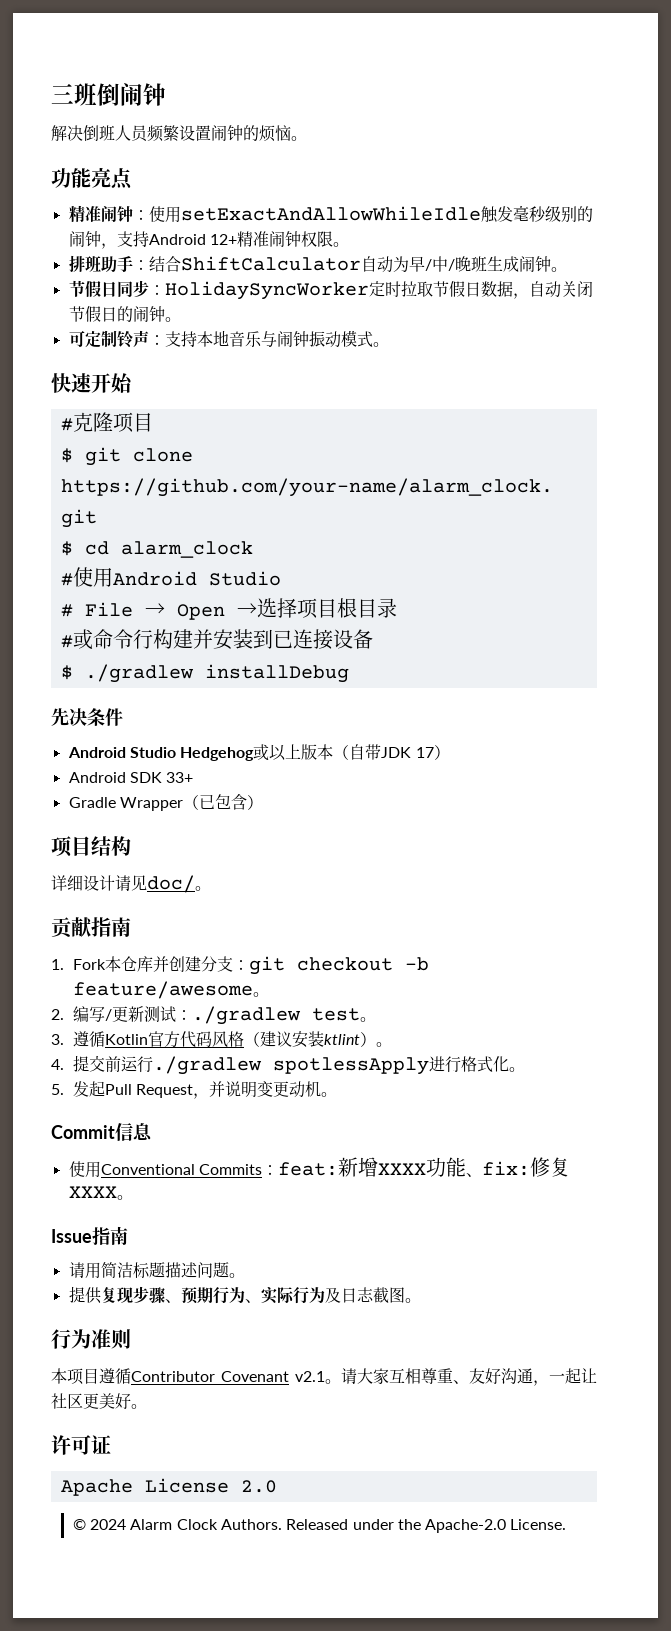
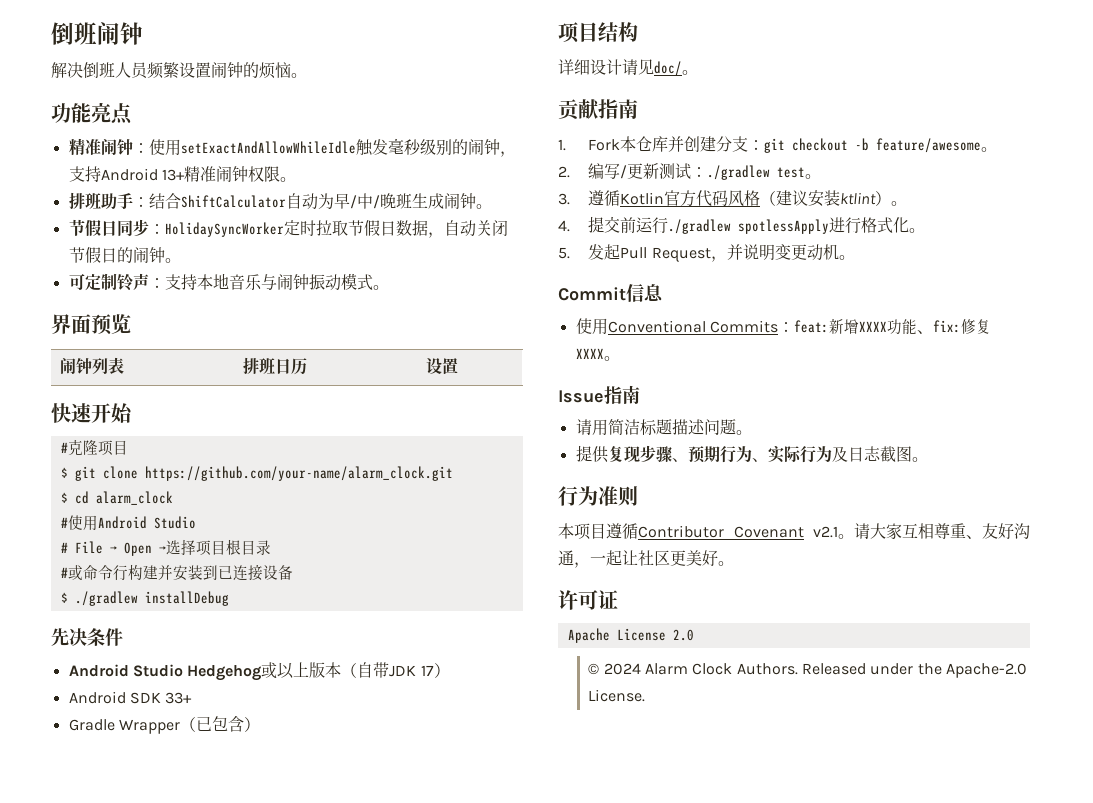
- 三班倒闹钟
+ 倒班闹钟
- 精准闹钟：使用setExactAndAllowWhileIdle触发毫秒级别的闹钟，支持Android 12+精准闹钟权限。
+ 精准闹钟：使用setExactAndAllowWhileIdle触发毫秒级别的闹钟，支持Android 13+精准闹钟权限。
+ 界面预览
+ 闹钟列表 | 排班日历 | 设置

